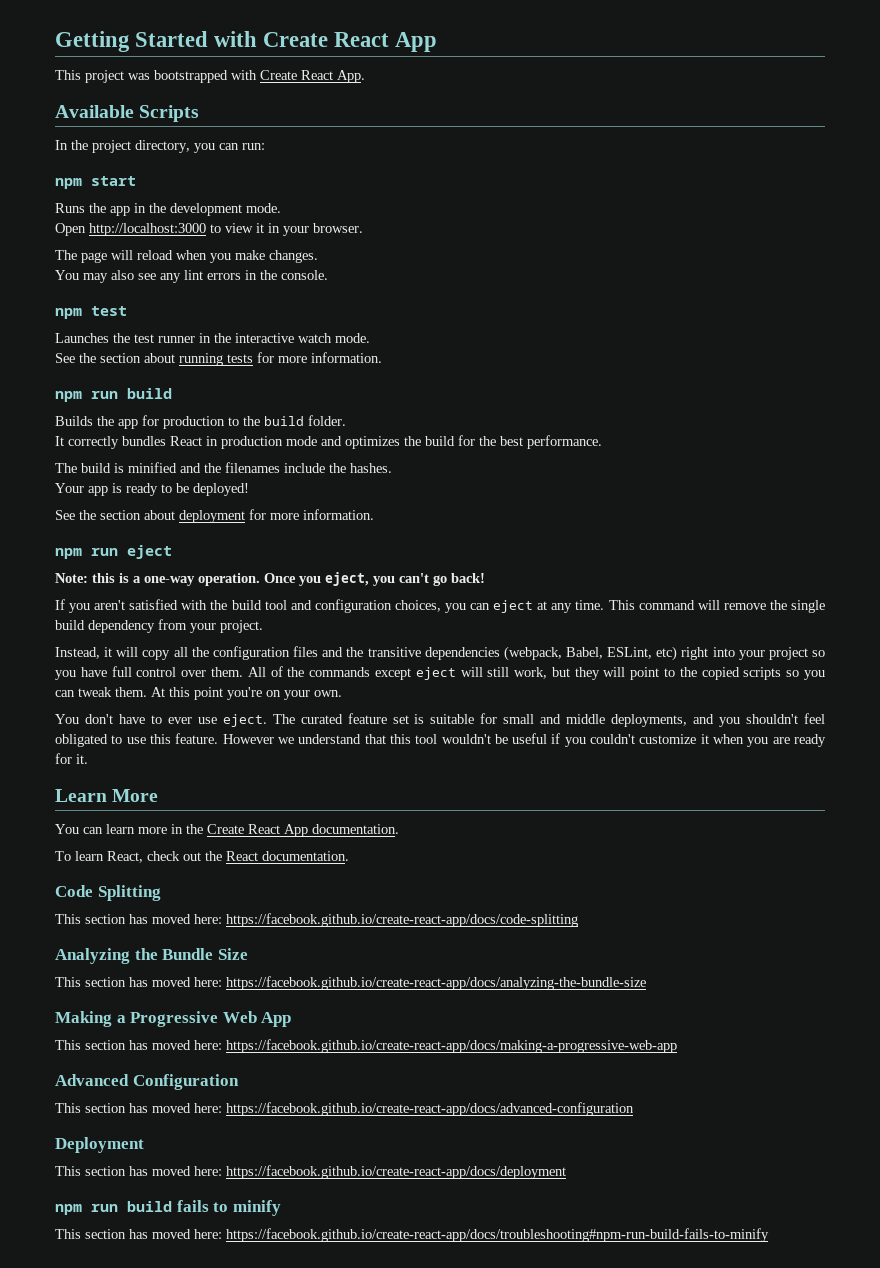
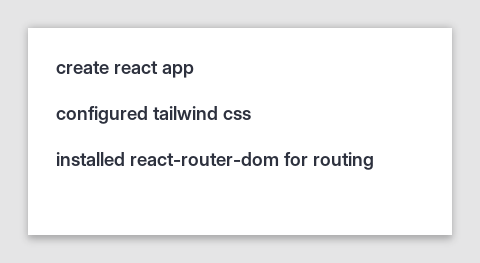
- Getting Started with Create React App
- This project was bootstrapped with Create React App.
- Available Scripts
- In the project directory, you can run:
- npm start
- Runs the app in the development mode.
- Open http://localhost:3000 to view it in your browser.
- The page will reload when you make changes.
- You may also see any lint errors in the console.
- npm test
- Launches the test runner in the interactive watch mode.
- See the section about running tests for more information.
- npm run build
- Builds the app for production to the build folder.
- It correctly bundles React in production mode and optimizes the build for the best performance.
- The build is minified and the filenames include the hashes.
- Your app is ready to be deployed!
- See the section about deployment for more information.
- npm run eject
- Note: this is a one-way operation. Once you eject, you can't go back!
- If you aren't satisfied with the build tool and configuration choices, you can eject at any time. This command will remove the single build dependency from your project.
- Instead, it will copy all the configuration files and the transitive dependencies (webpack, Babel, ESLint, etc) right into your project so you have full control over them. All of the commands except eject will still work, but they will point to the copied scripts so you can tweak them. At this point you're on your own.
- You don't have to ever use eject. The curated feature set is suitable for small and middle deployments, and you shouldn't feel obligated to use this feature. However we understand that this tool wouldn't be useful if you couldn't customize it when you are ready for it.
- Learn More
- You can learn more in the Create React App documentation.
- To learn React, check out the React documentation.
- Code Splitting
- This section has moved here: https://facebook.github.io/create-react-app/docs/code-splitting
- Analyzing the Bundle Size
- This section has moved here: https://facebook.github.io/create-react-app/docs/analyzing-the-bundle-size
- Making a Progressive Web App
- This section has moved here: https://facebook.github.io/create-react-app/docs/making-a-progressive-web-app
- Advanced Configuration
- This section has moved here: https://facebook.github.io/create-react-app/docs/advanced-configuration
- Deployment
- This section has moved here: https://facebook.github.io/create-react-app/docs/deployment
- npm run build fails to minify
- This section has moved here: https://facebook.github.io/create-react-app/docs/troubleshooting#npm-run-build-fails-to-minify
+ create react app
+ configured tailwind css
+ installed react-router-dom for routing

